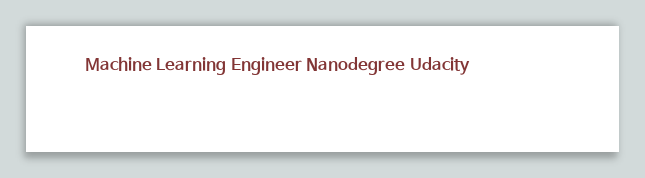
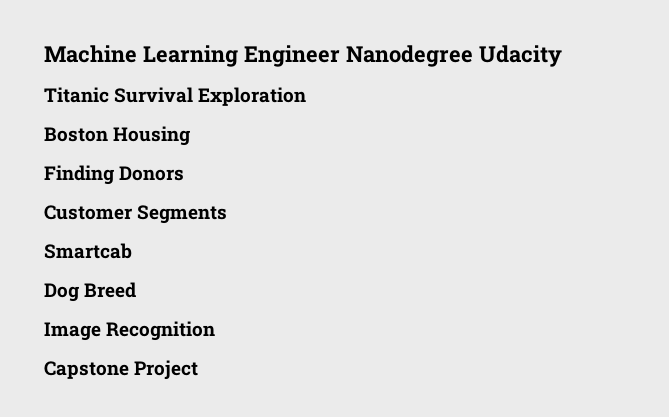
+ Titanic Survival Exploration
+ Boston Housing
+ Finding Donors
+ Customer Segments
+ Smartcab
+ Dog Breed
+ Image Recognition
+ Capstone Project

